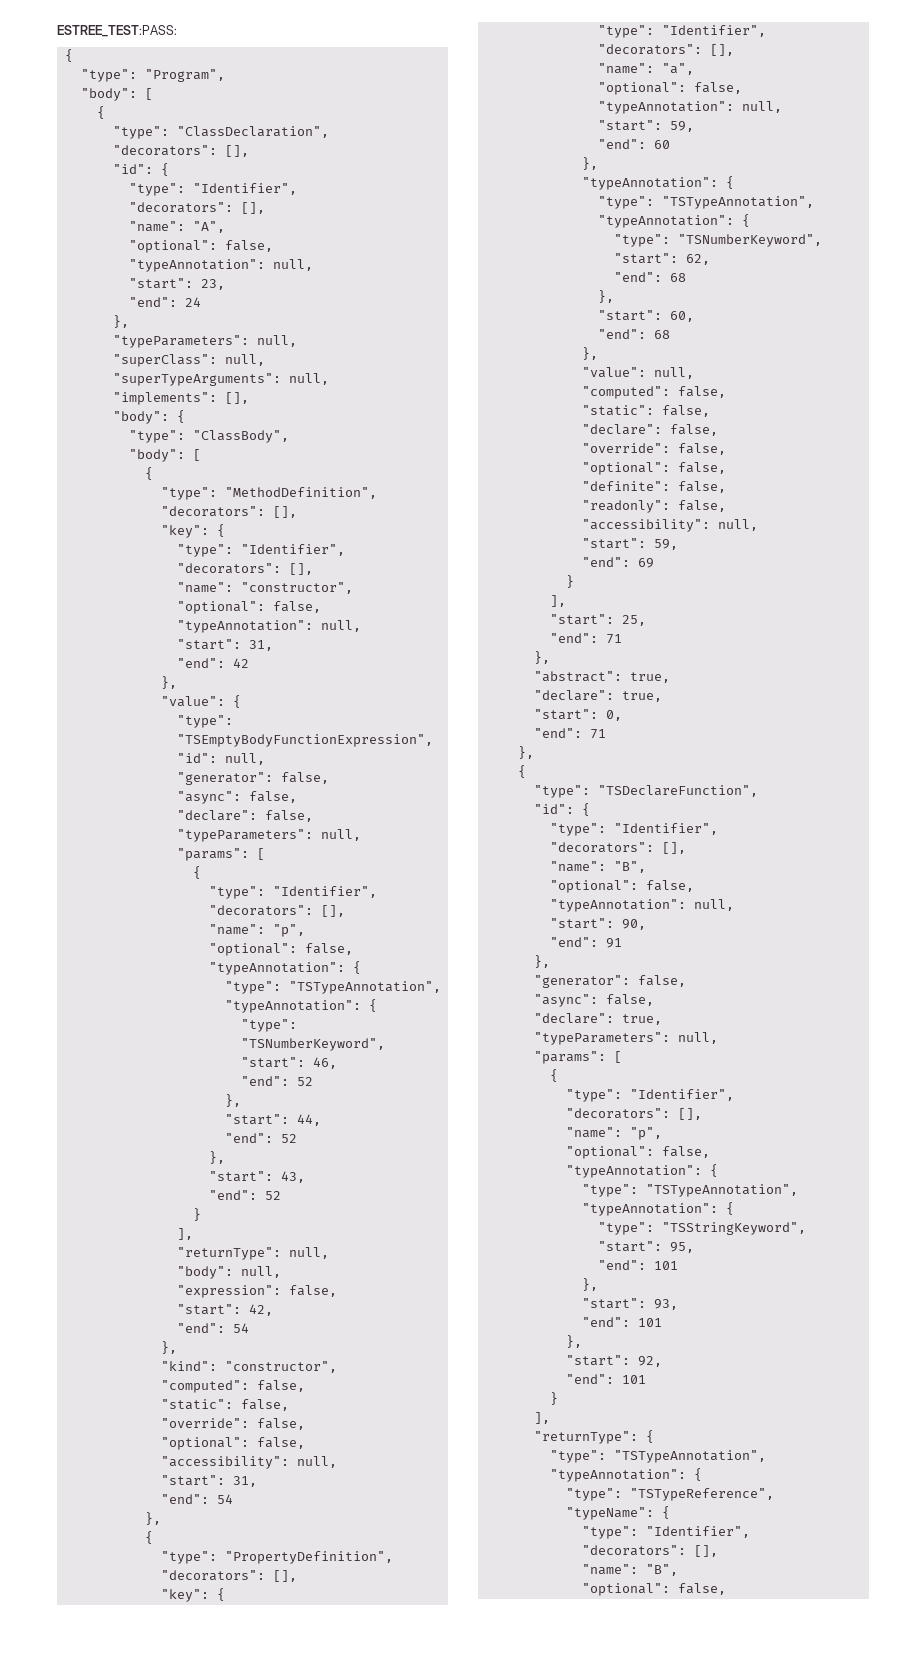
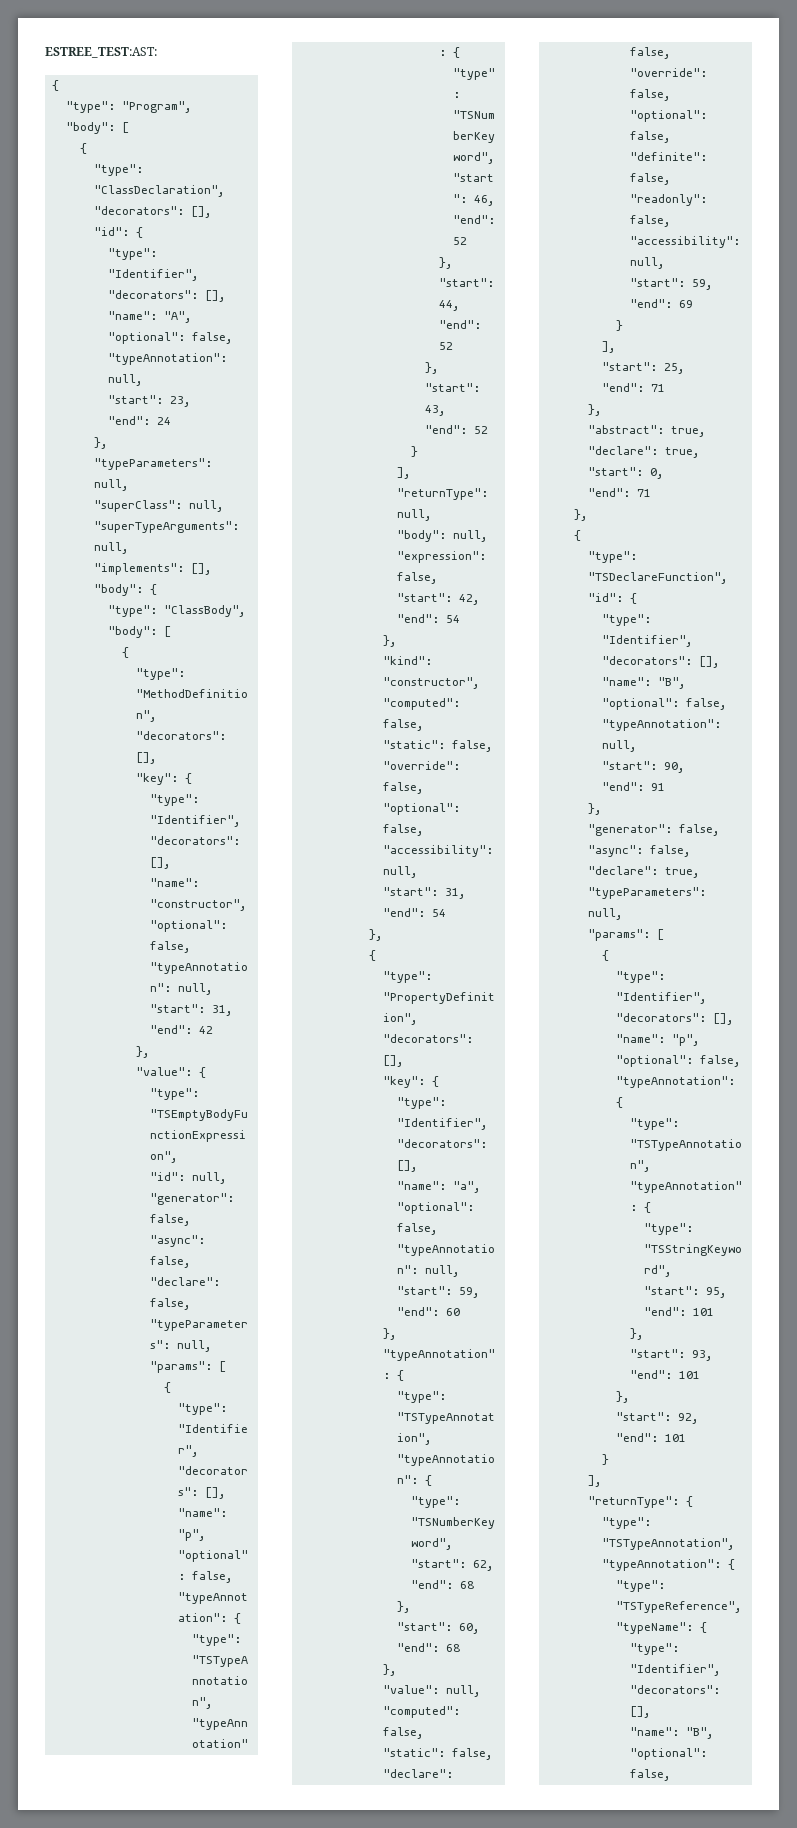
- ESTREE_TEST:PASS:
+ ESTREE_TEST:AST:

